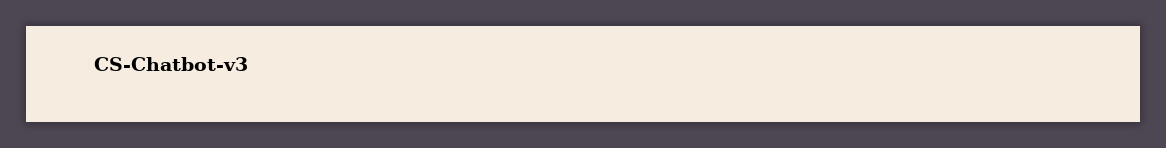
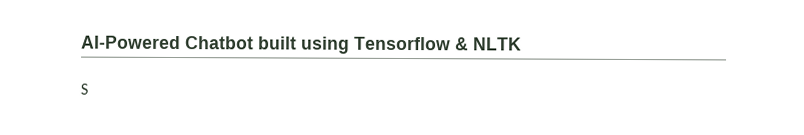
- CS-Chatbot-v3
+ AI-Powered Chatbot built using Tensorflow & NLTK
+ S

